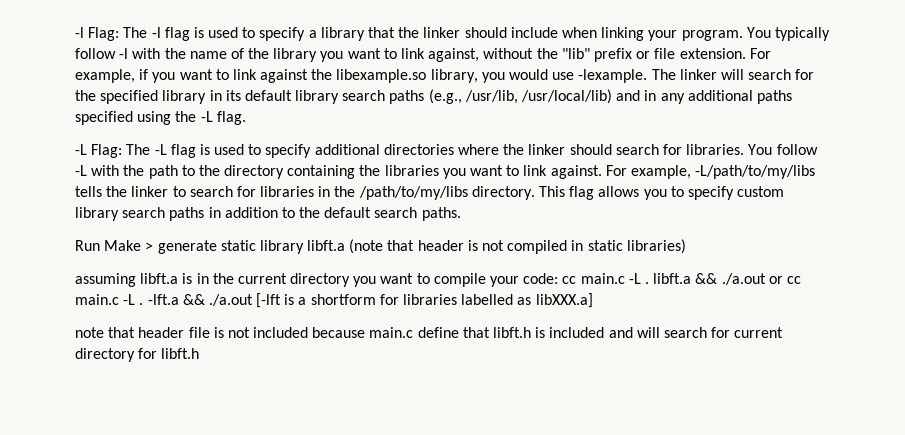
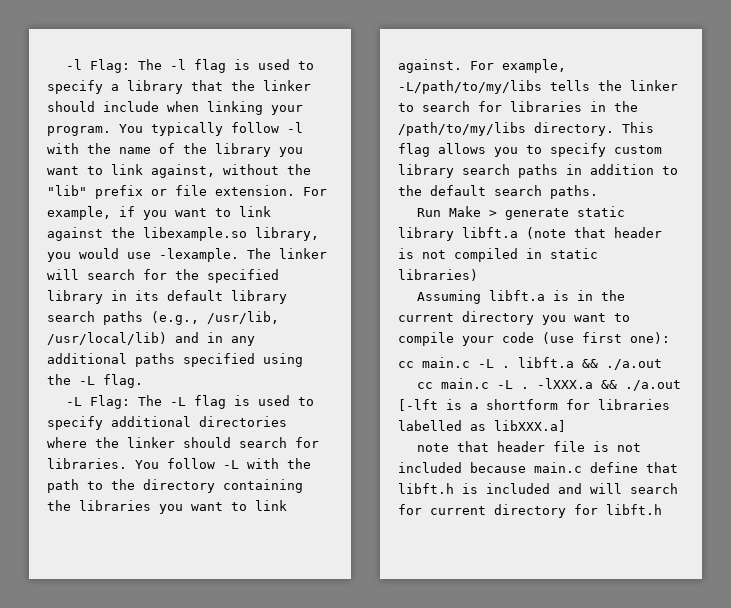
- assuming libft.a is in the current directory you want to compile your code: cc main.c -L . libft.a && ./a.out or cc main.c -L . -lft.a && ./a.out [-lft is a shortform for libraries labelled as libXXX.a]
+ Assuming libft.a is in the current directory you want to compile your code (use first one):
+ cc main.c -L . libft.a && ./a.out
+ cc main.c -L . -lXXX.a && ./a.out [-lft is a shortform for libraries labelled as libXXX.a]

